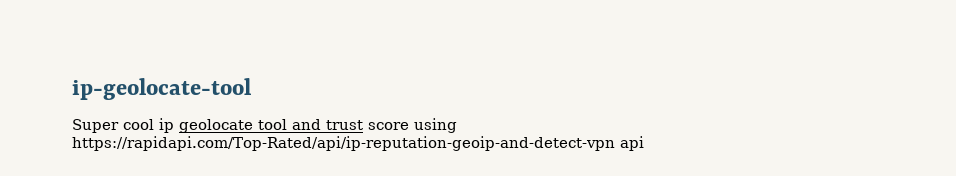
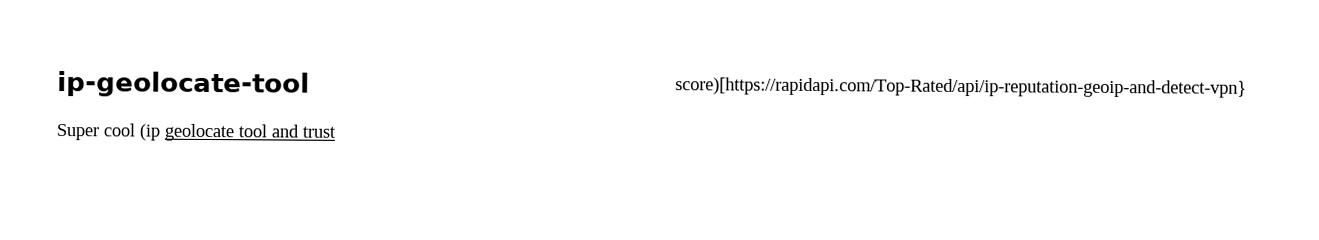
- Super cool ip geolocate tool and trust score using https://rapidapi.com/Top-Rated/api/ip-reputation-geoip-and-detect-vpn api
+ Super cool (ip geolocate tool and trust score)[https://rapidapi.com/Top-Rated/api/ip-reputation-geoip-and-detect-vpn}

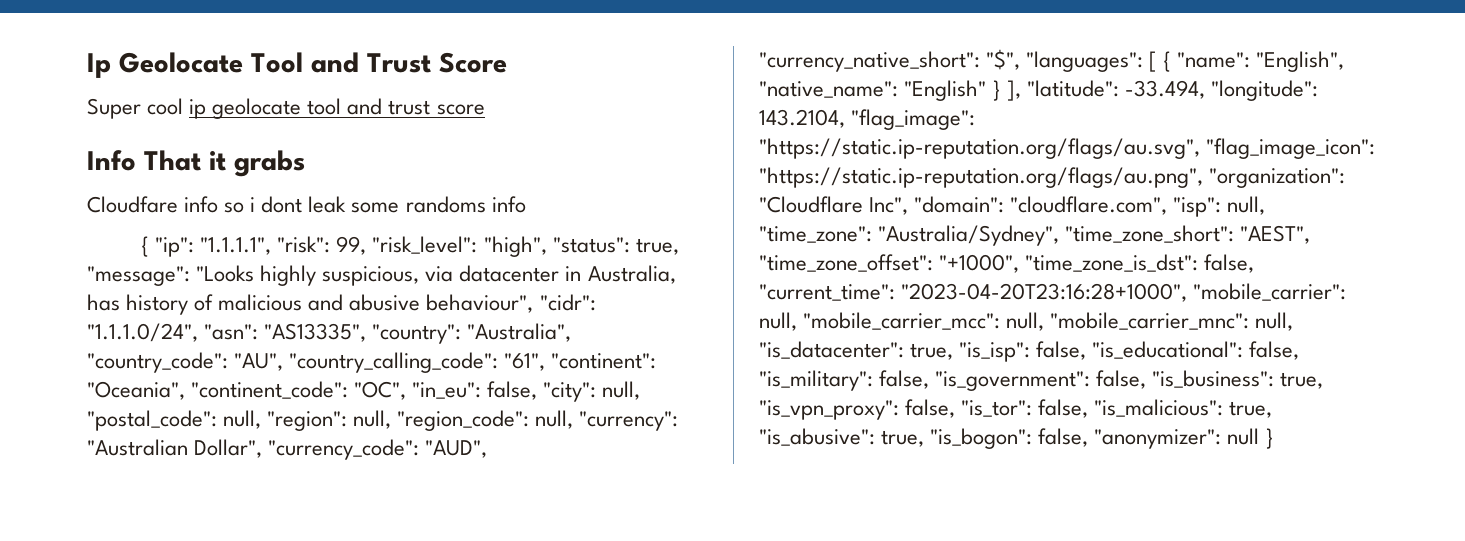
- ip-geolocate-tool
+ Ip Geolocate Tool and Trust Score
- Super cool (ip geolocate tool and trust score)[https://rapidapi.com/Top-Rated/api/ip-reputation-geoip-and-detect-vpn}
+ Super cool ip geolocate tool and trust score
+ Info That it grabs
+ Cloudfare info so i dont leak some randoms info
+ { "ip": "1.1.1.1", "risk": 99, "risk_level": "high", "status": true, "message": "Looks highly suspicious, via datacenter in Australia, has history of malicious and abusive behaviour", "cidr": "1.1.1.0/24", "asn": "AS13335", "country": "Australia", "country_code": "AU", "country_calling_code": "61", "continent": "Oceania", "continent_code": "OC", "in_eu": false, "city": null, "postal_code": null, "region": null, "region_code": null, "currency": "Australian Dollar", "currency_code": "AUD", "currency_native_short": "$", "languages": [ { "name": "English", "native_name": "English" } ], "latitude": -33.494, "longitude": 143.2104, "flag_image": "https://static.ip-reputation.org/flags/au.svg", "flag_image_icon": "https://static.ip-reputation.org/flags/au.png", "organization": "Cloudflare Inc", "domain": "cloudflare.com", "isp": null, "time_zone": "Australia/Sydney", "time_zone_short": "AEST", "time_zone_offset": "+1000", "time_zone_is_dst": false, "current_time": "2023-04-20T23:16:28+1000", "mobile_carrier": null, "mobile_carrier_mcc": null, "mobile_carrier_mnc": null, "is_datacenter": true, "is_isp": false, "is_educational": false, "is_military": false, "is_government": false, "is_business": true, "is_vpn_proxy": false, "is_tor": false, "is_malicious": true, "is_abusive": true, "is_bogon": false, "anonymizer": null }

